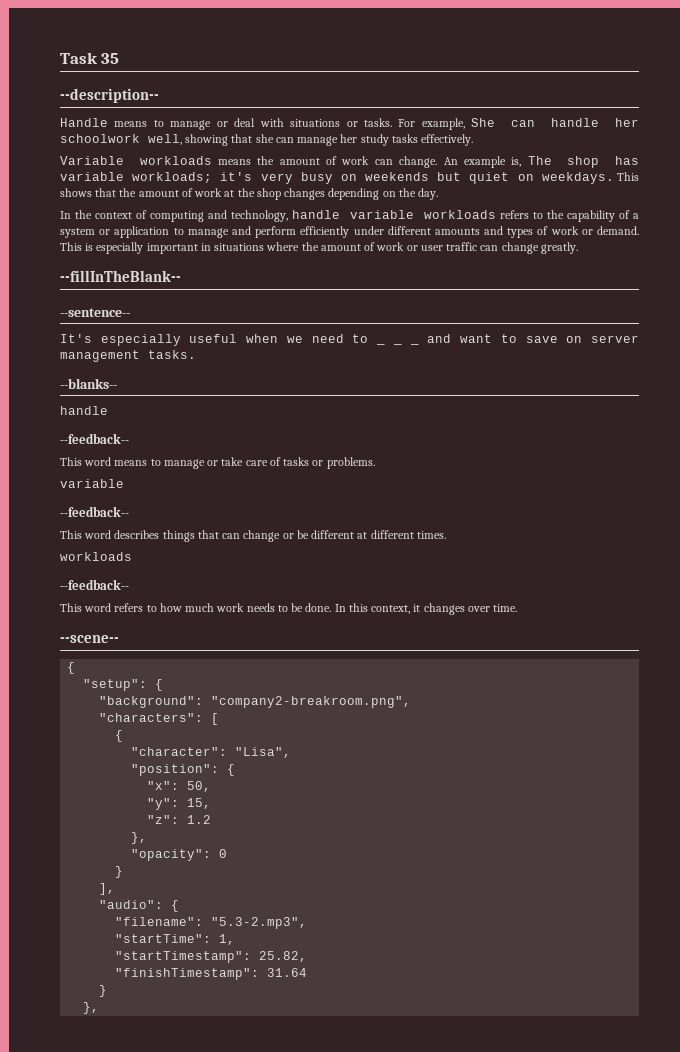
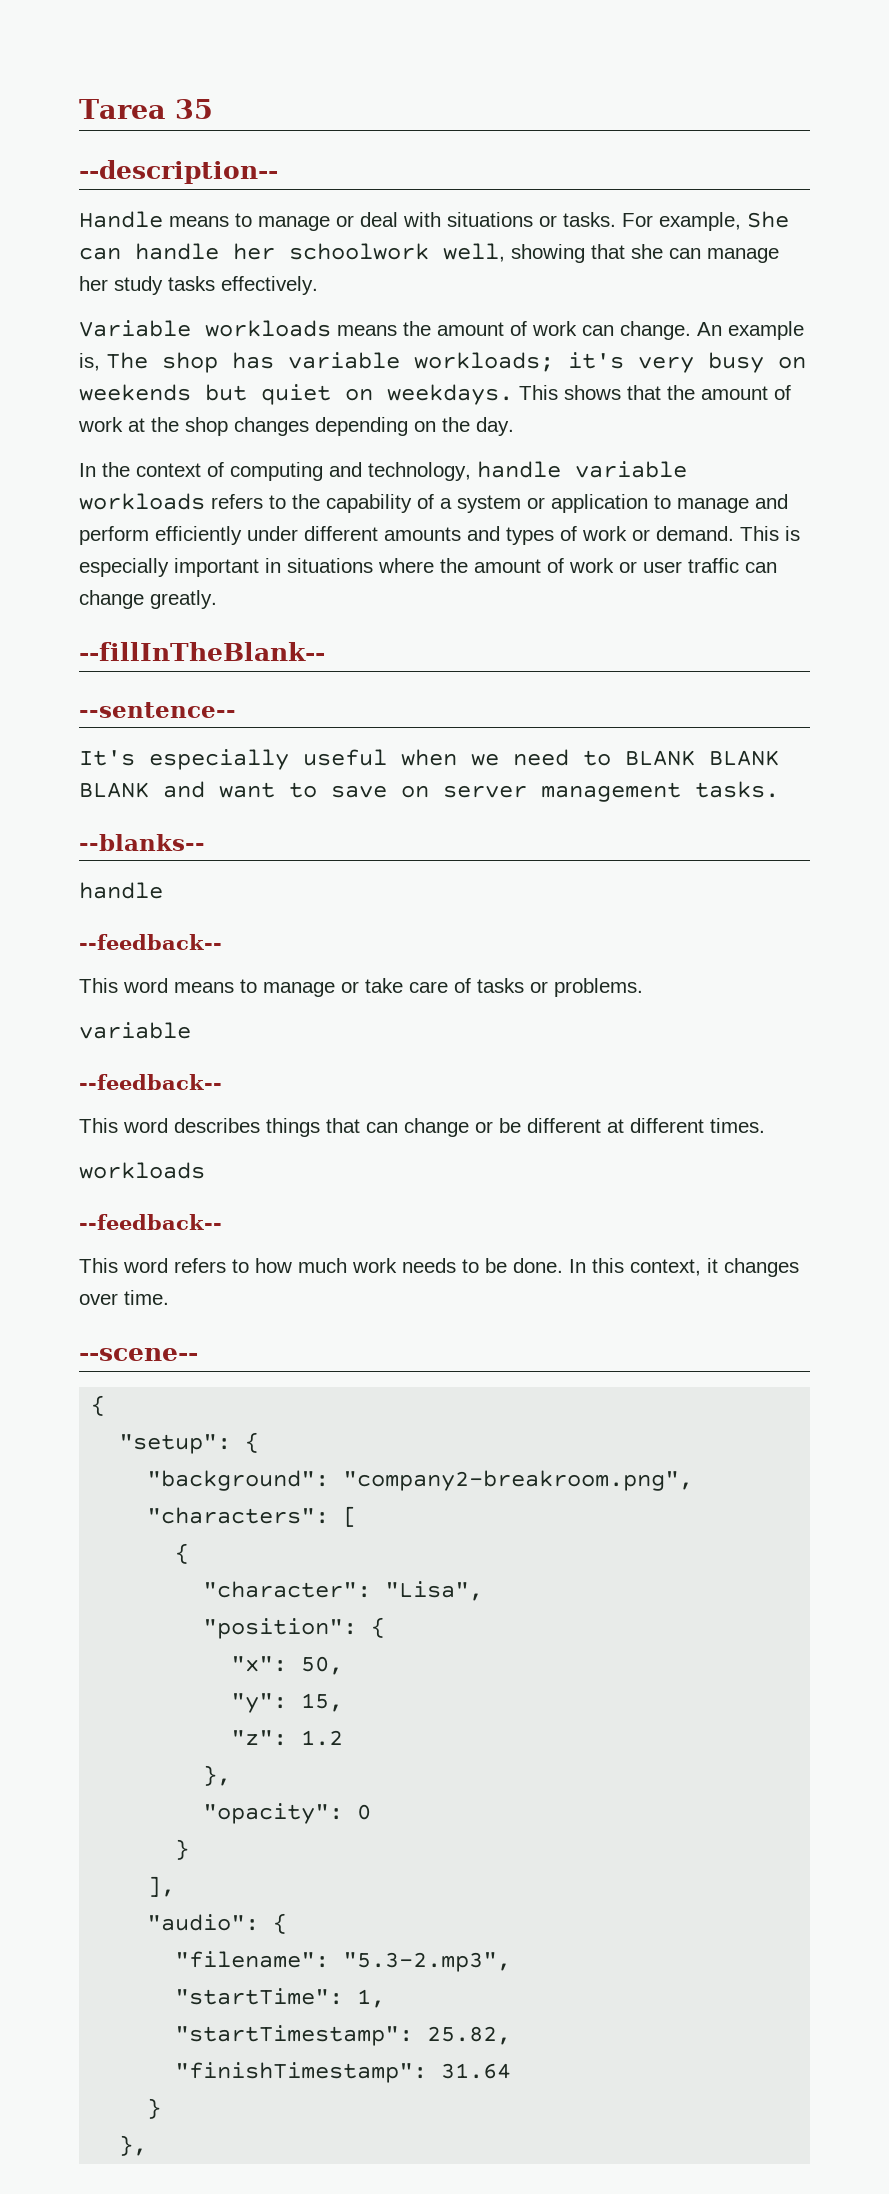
- Task 35
+ Tarea 35
- It's especially useful when we need to _ _ _ and want to save on server management tasks.
+ It's especially useful when we need to BLANK BLANK BLANK and want to save on server management tasks.

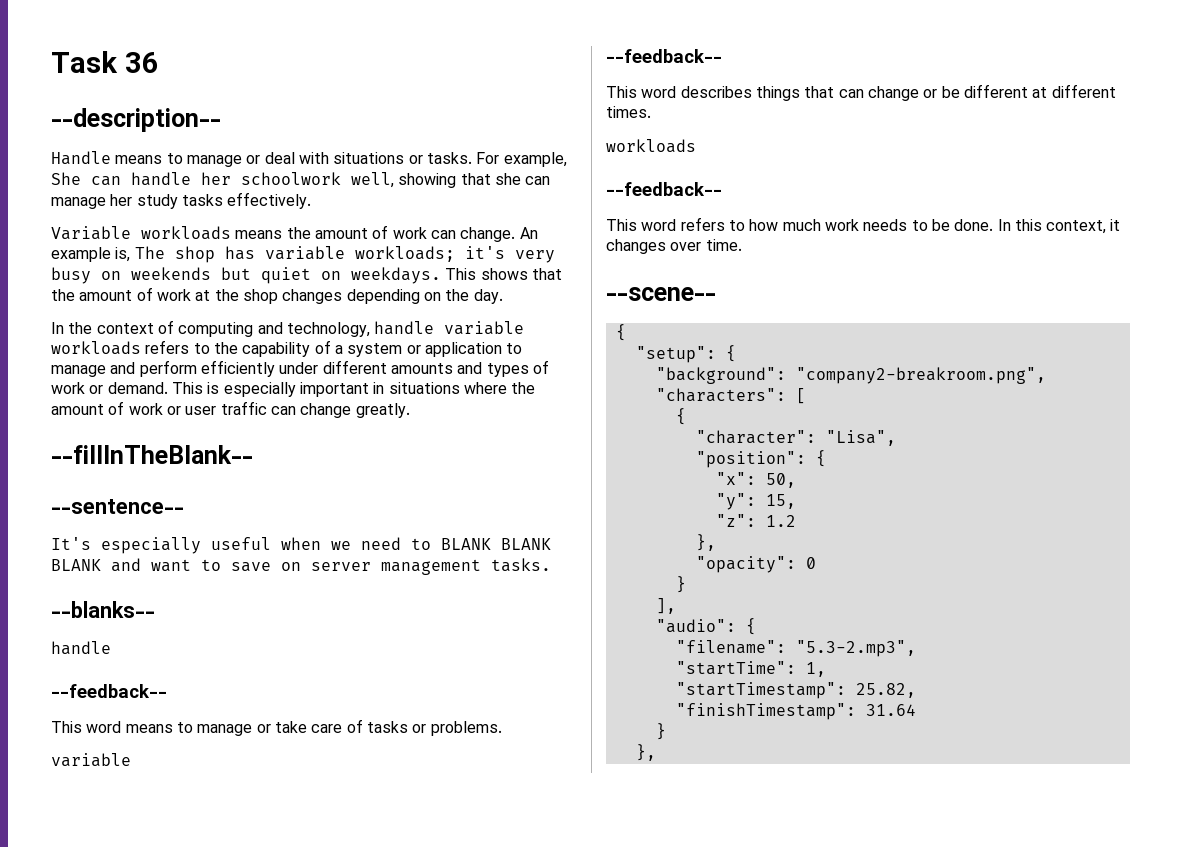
- Tarea 35
+ Task 36

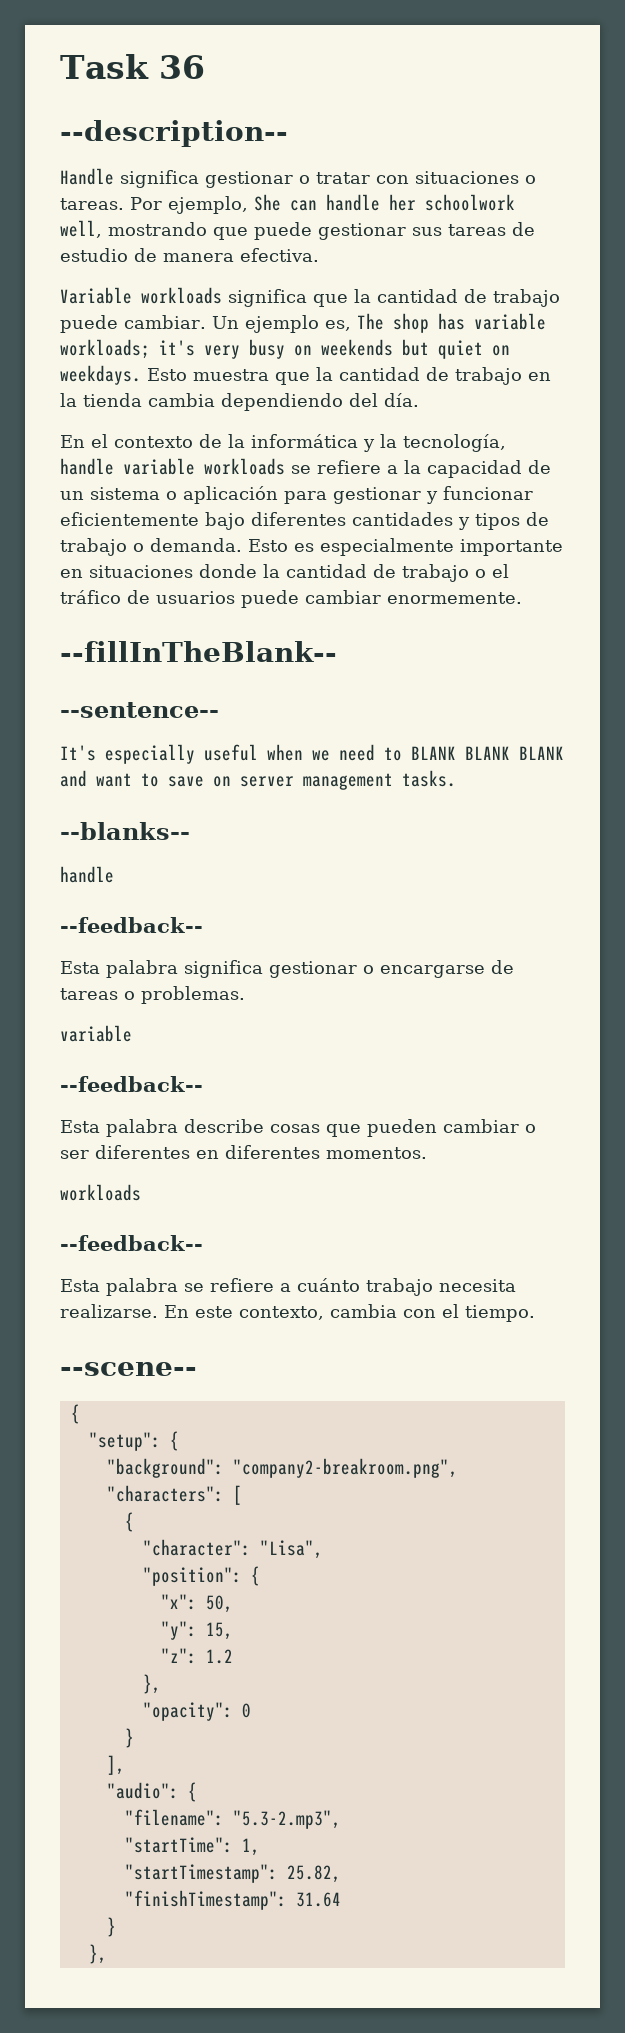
- Handle means to manage or deal with situations or tasks. For example, She can handle her schoolwork well, showing that she can manage her study tasks effectively.
- Variable workloads means the amount of work can change. An example is, The shop has variable workloads; it's very busy on weekends but quiet on weekdays.
+ Handle significa gestionar o tratar con situaciones o tareas. Por ejemplo, She can handle her schoolwork well, mostrando que puede gestionar sus tareas de estudio de manera efectiva.
+ Variable workloads significa que la cantidad de trabajo puede cambiar. Un ejemplo es, The shop has variable workloads; it's very busy on weekends but quiet on weekdays.
- This shows that the amount of work at the shop changes depending on the day.
- In the context of computing and technology, handle variable workloads refers to the capability of a system or application to manage and perform efficiently under different amounts and types of work or demand. This is especially important in situations where the amount of work or user traffic can change greatly.
+ Esto muestra que la cantidad de trabajo en la tienda cambia dependiendo del día.
+ En el contexto de la informática y la tecnología, handle variable workloads se refiere a la capacidad de un sistema o aplicación para gestionar y funcionar eficientemente bajo diferentes cantidades y tipos de trabajo o demanda. Esto es especialmente importante en situaciones donde la cantidad de trabajo o el tráfico de usuarios puede cambiar enormemente.
- This word means to manage or take care of tasks or problems.
+ Esta palabra significa gestionar o encargarse de tareas o problemas.
  variable
  --feedback--
- This word describes things that can change or be different at different times.
+ Esta palabra describe cosas que pueden cambiar o ser diferentes en diferentes momentos.
  workloads
  --feedback--
- This word refers to how much work needs to be done. In this context, it changes over time.
+ Esta palabra se refiere a cuánto trabajo necesita realizarse. En este contexto, cambia con el tiempo.

